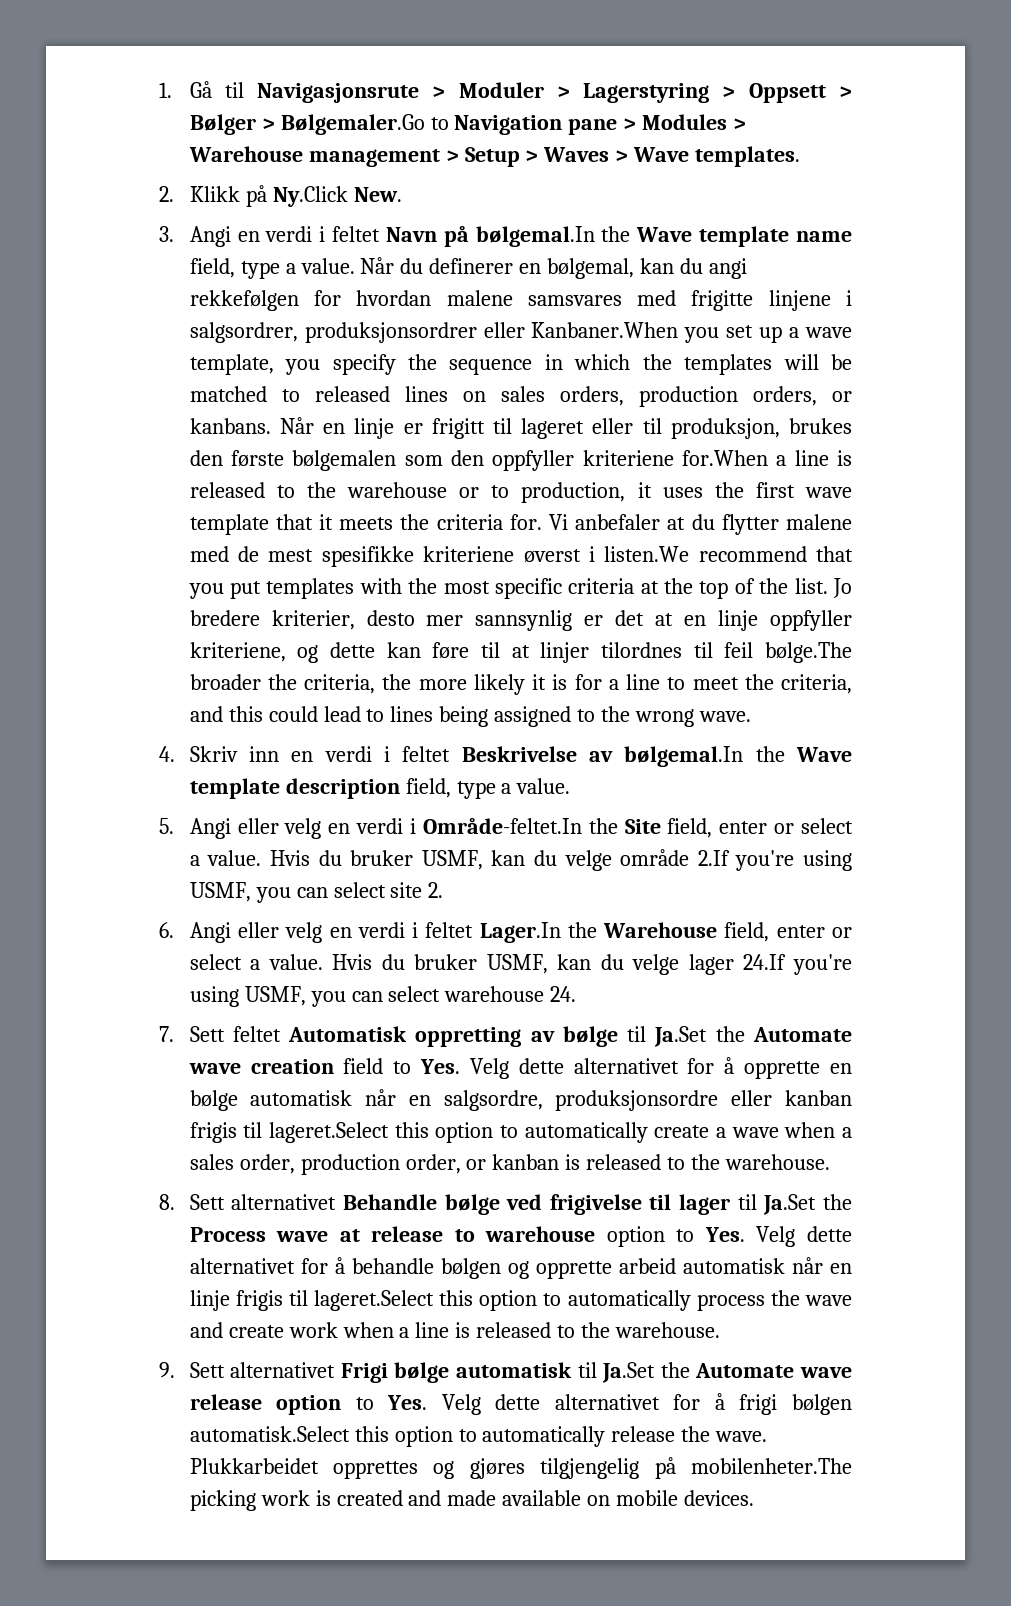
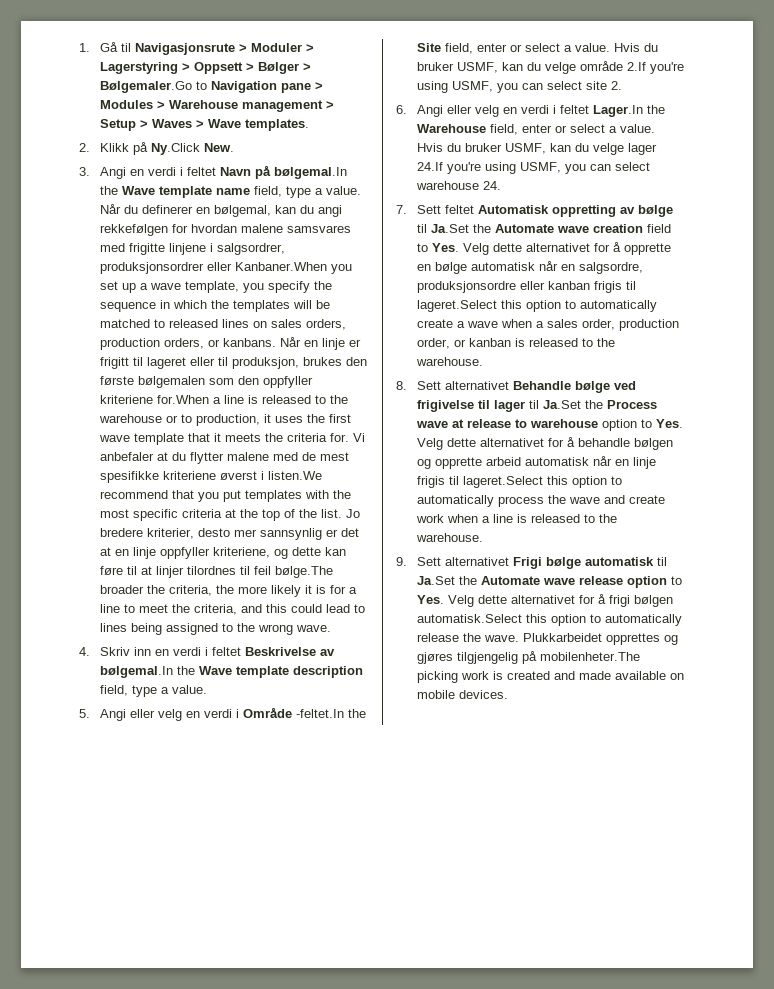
- 5. Angi eller velg en verdi i Område-feltet.In the Site field, enter or select a value.
+ 5. Angi eller velg en verdi i Område -feltet.In the Site field, enter or select a value.

